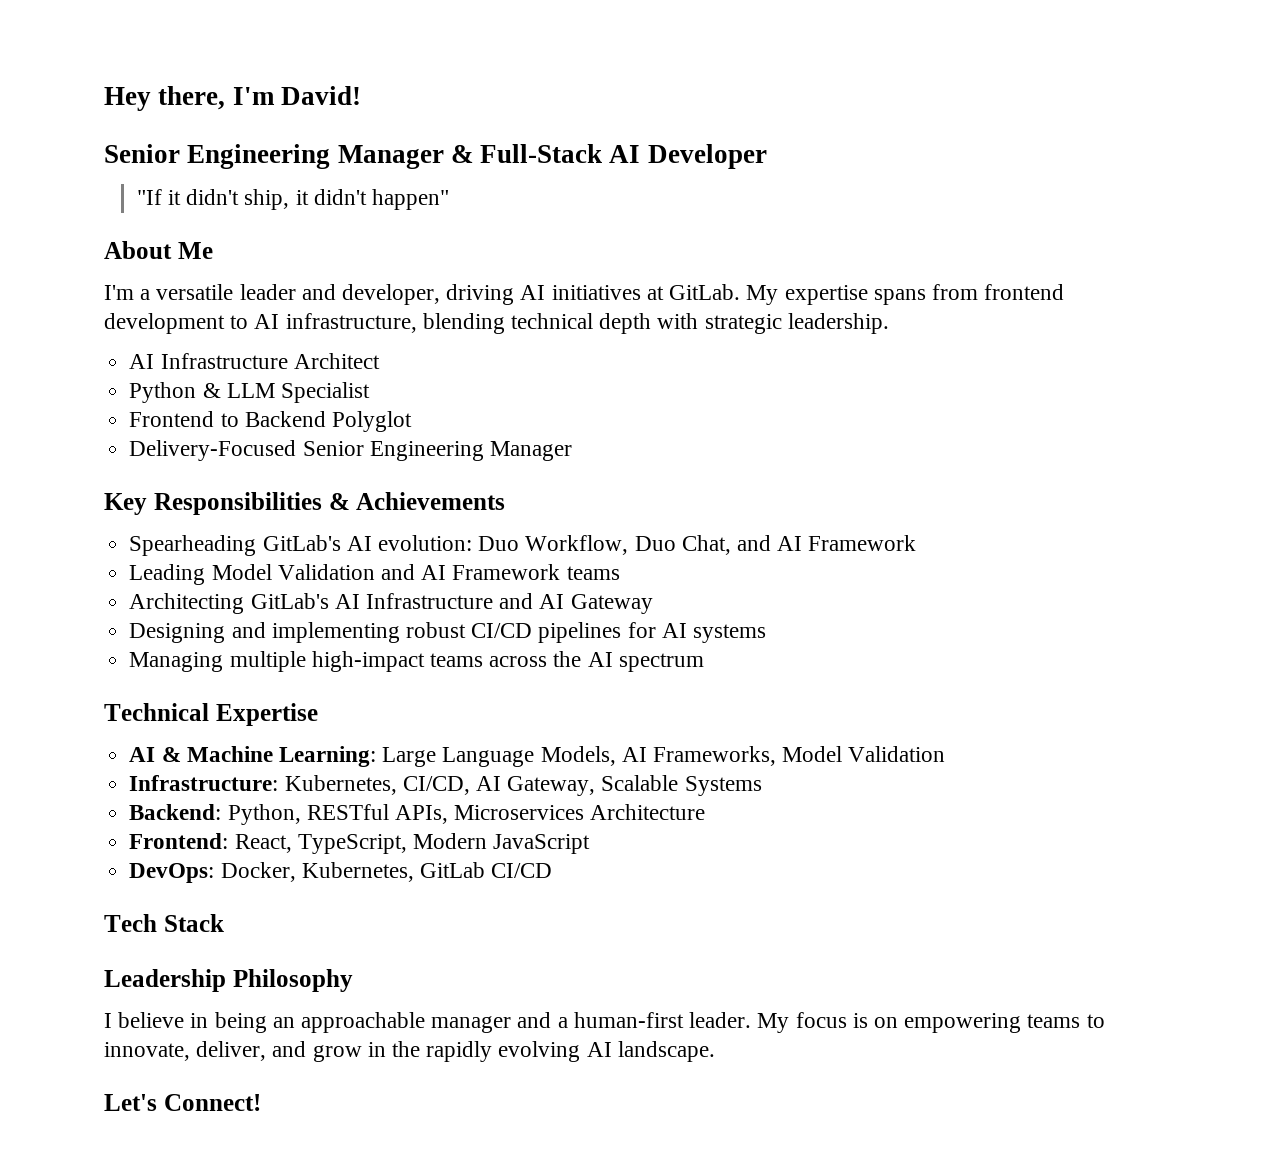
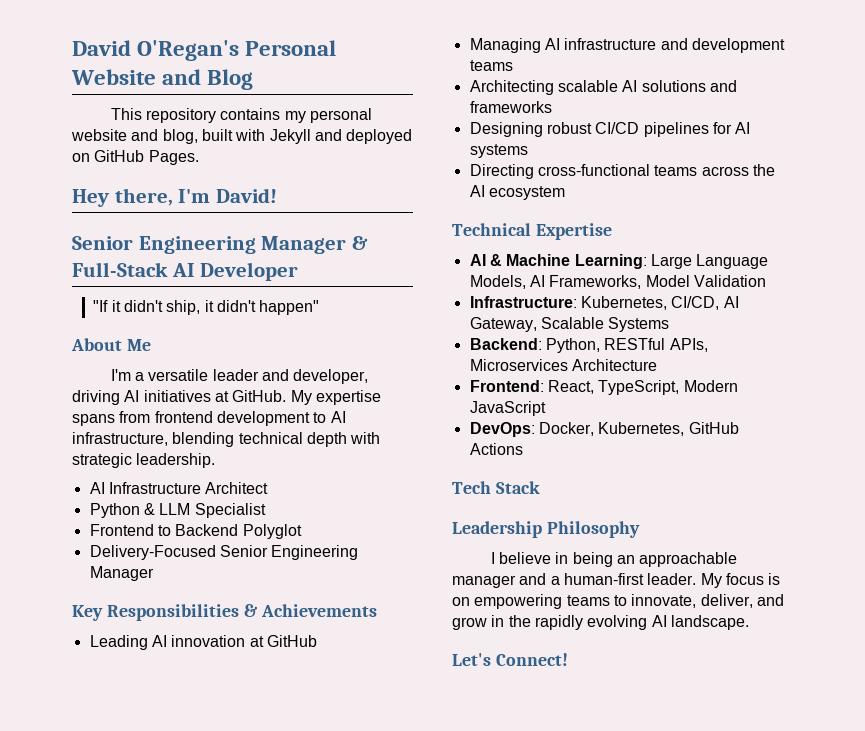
+ David O'Regan's Personal Website and Blog
+ This repository contains my personal website and blog, built with Jekyll and deployed on GitHub Pages.
- I'm a versatile leader and developer, driving AI initiatives at GitLab.
+ I'm a versatile leader and developer, driving AI initiatives at GitHub.
- Spearheading GitLab's AI evolution: Duo Workflow, Duo Chat, and AI Framework
- Leading Model Validation and AI Framework teams
- Architecting GitLab's AI Infrastructure and AI Gateway
+ Leading AI innovation at GitHub
+ Managing AI infrastructure and development teams
+ Architecting scalable AI solutions and frameworks
- Designing and implementing robust CI/CD pipelines for AI systems
+ Designing robust CI/CD pipelines for AI systems
- Managing multiple high-impact teams across the AI spectrum
+ Directing cross-functional teams across the AI ecosystem
- DevOps: Docker, Kubernetes, GitLab CI/CD
+ DevOps: Docker, Kubernetes, GitHub Actions

